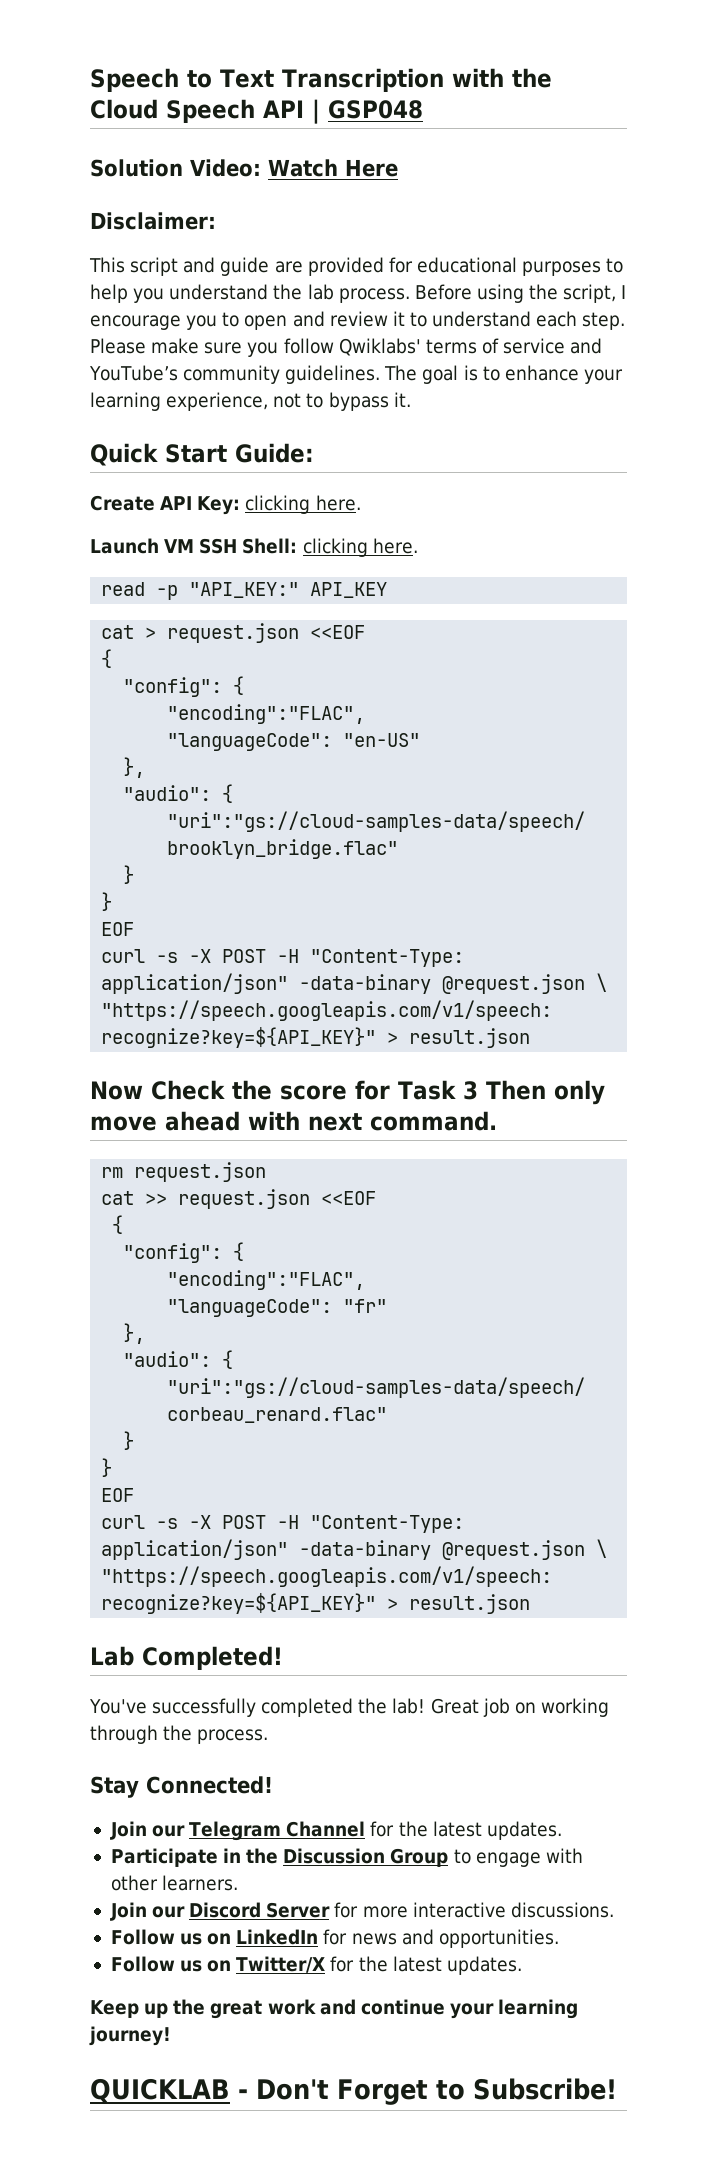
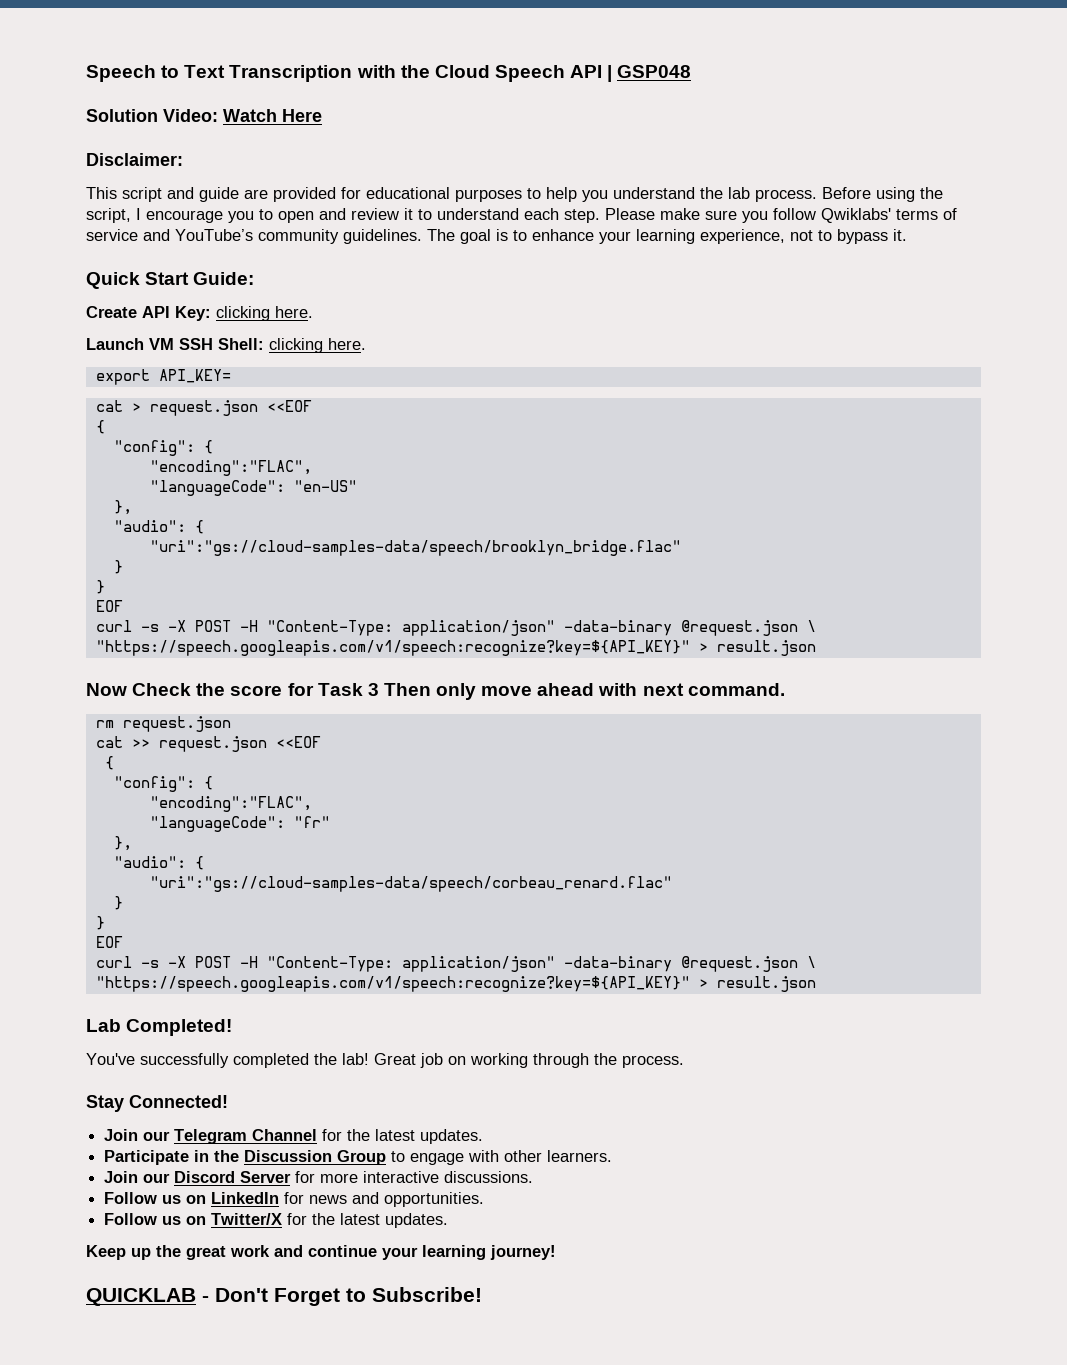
- read -p "API_KEY:" API_KEY
+ export API_KEY=

